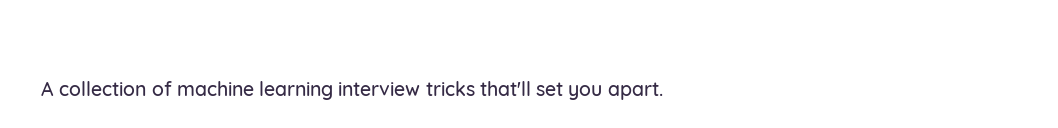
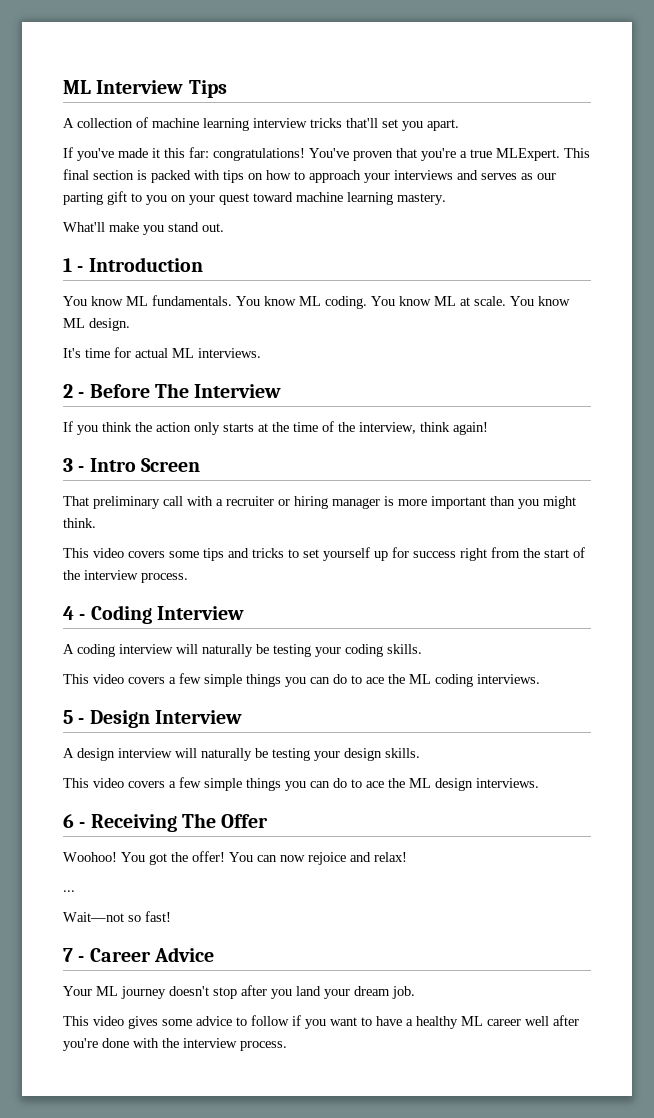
+ ML Interview Tips
+ If you've made it this far: congratulations! You've proven that you're a true MLExpert. This final section is packed with tips on how to approach your interviews and serves as our parting gift to you on your quest toward machine learning mastery.
+ What'll make you stand out.
+ 1 - Introduction
+ You know ML fundamentals. You know ML coding. You know ML at scale. You know ML design.
+ It's time for actual ML interviews.
+ 2 - Before The Interview
+ If you think the action only starts at the time of the interview, think again!
+ 3 - Intro Screen
+ That preliminary call with a recruiter or hiring manager is more important than you might think.
+ This video covers some tips and tricks to set yourself up for success right from the start of the interview process.
+ 4 - Coding Interview
+ A coding interview will naturally be testing your coding skills.
+ This video covers a few simple things you can do to ace the ML coding interviews.
+ 5 - Design Interview
+ A design interview will naturally be testing your design skills.
+ This video covers a few simple things you can do to ace the ML design interviews.
+ 6 - Receiving The Offer
+ Woohoo! You got the offer! You can now rejoice and relax!
+ ...
+ Wait—not so fast!
+ 7 - Career Advice
+ Your ML journey doesn't stop after you land your dream job.
+ This video gives some advice to follow if you want to have a healthy ML career well after you're done with the interview process.

